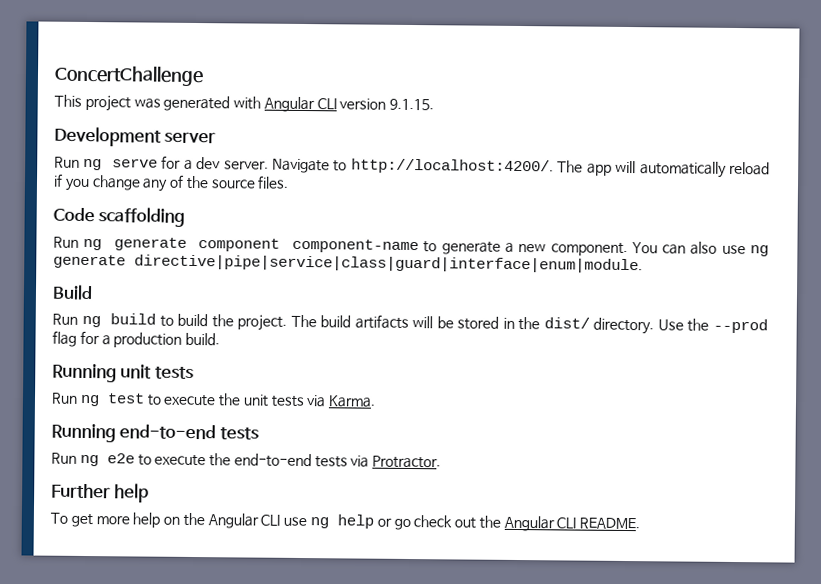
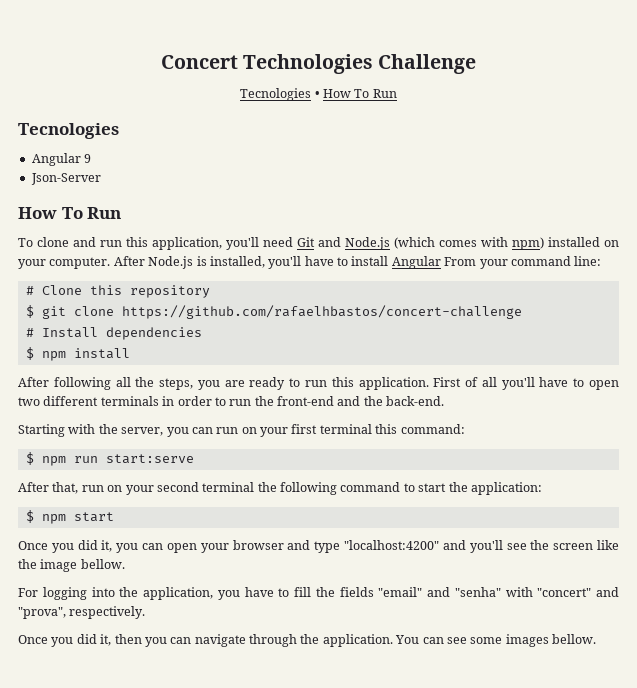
- ConcertChallenge
- This project was generated with Angular CLI version 9.1.15.
- Development server
- Run ng serve for a dev server. Navigate to http://localhost:4200/. The app will automatically reload if you change any of the source files.
- Code scaffolding
- Run ng generate component component-name to generate a new component. You can also use ng generate directive|pipe|service|class|guard|interface|enum|module.
- Build
- Run ng build to build the project. The build artifacts will be stored in the dist/ directory. Use the --prod flag for a production build.
- Running unit tests
- Run ng test to execute the unit tests via Karma.
- Running end-to-end tests
- Run ng e2e to execute the end-to-end tests via Protractor.
- Further help
- To get more help on the Angular CLI use ng help or go check out the Angular CLI README.
+ Concert Technologies Challenge
+ Tecnologies • How To Run
+ Tecnologies
+ Angular 9
+ Json-Server
+ How To Run
+ To clone and run this application, you'll need Git and Node.js (which comes with npm) installed on your computer. After Node.js is installed, you'll have to install Angular From your command line:
+ # Clone this repository
+ $ git clone https://github.com/rafaelhbastos/concert-challenge
+ # Install dependencies
+ $ npm install
+ After following all the steps, you are ready to run this application. First of all you'll have to open two different terminals in order to run the front-end and the back-end.
+ Starting with the server, you can run on your first terminal this command:
+ $ npm run start:serve
+ After that, run on your second terminal the following command to start the application:
+ $ npm start
+ Once you did it, you can open your browser and type "localhost:4200" and you'll see the screen like the image bellow.
+ For logging into the application, you have to fill the fields "email" and "senha" with "concert" and "prova", respectively.
+ Once you did it, then you can navigate through the application. You can see some images bellow.

